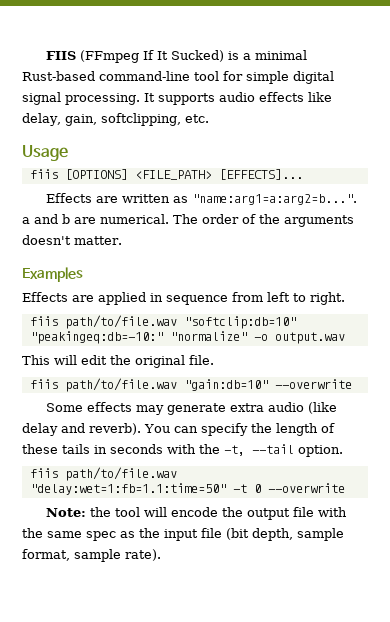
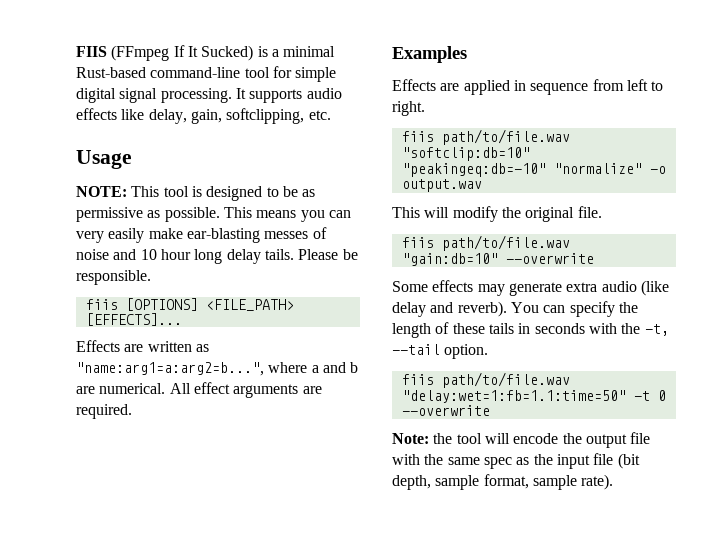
+ NOTE: This tool is designed to be as permissive as possible. This means you can very easily make ear-blasting messes of noise and 10 hour long delay tails. Please be responsible.
- Effects are written as "name:arg1=a:arg2=b...". a and b are numerical.
+ Effects are written as "name:arg1=a:arg2=b...", where a and b are numerical.
- The order of the arguments doesn't matter.
+ All effect arguments are required.
- fiis path/to/file.wav "softclip:db=10" "peakingeq:db=-10:" "normalize" -o output.wav
+ fiis path/to/file.wav "softclip:db=10" "peakingeq:db=-10" "normalize" -o output.wav
- This will edit the original file.
+ This will modify the original file.

